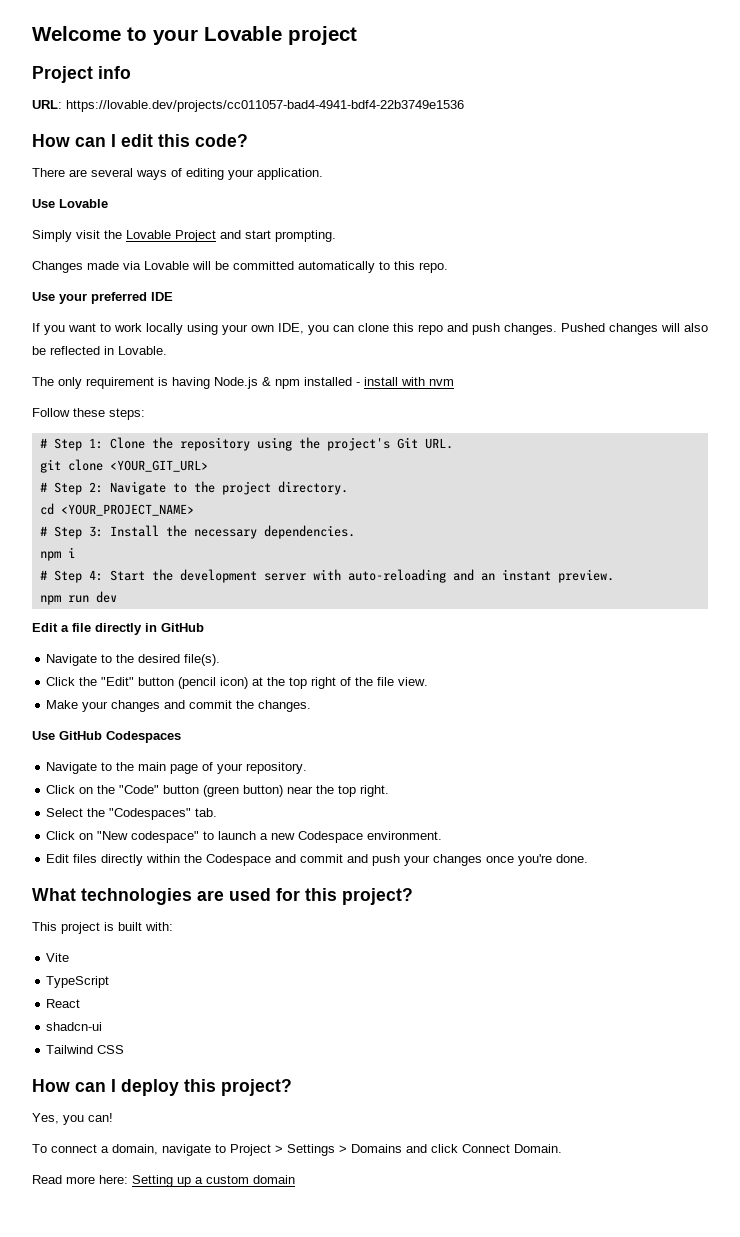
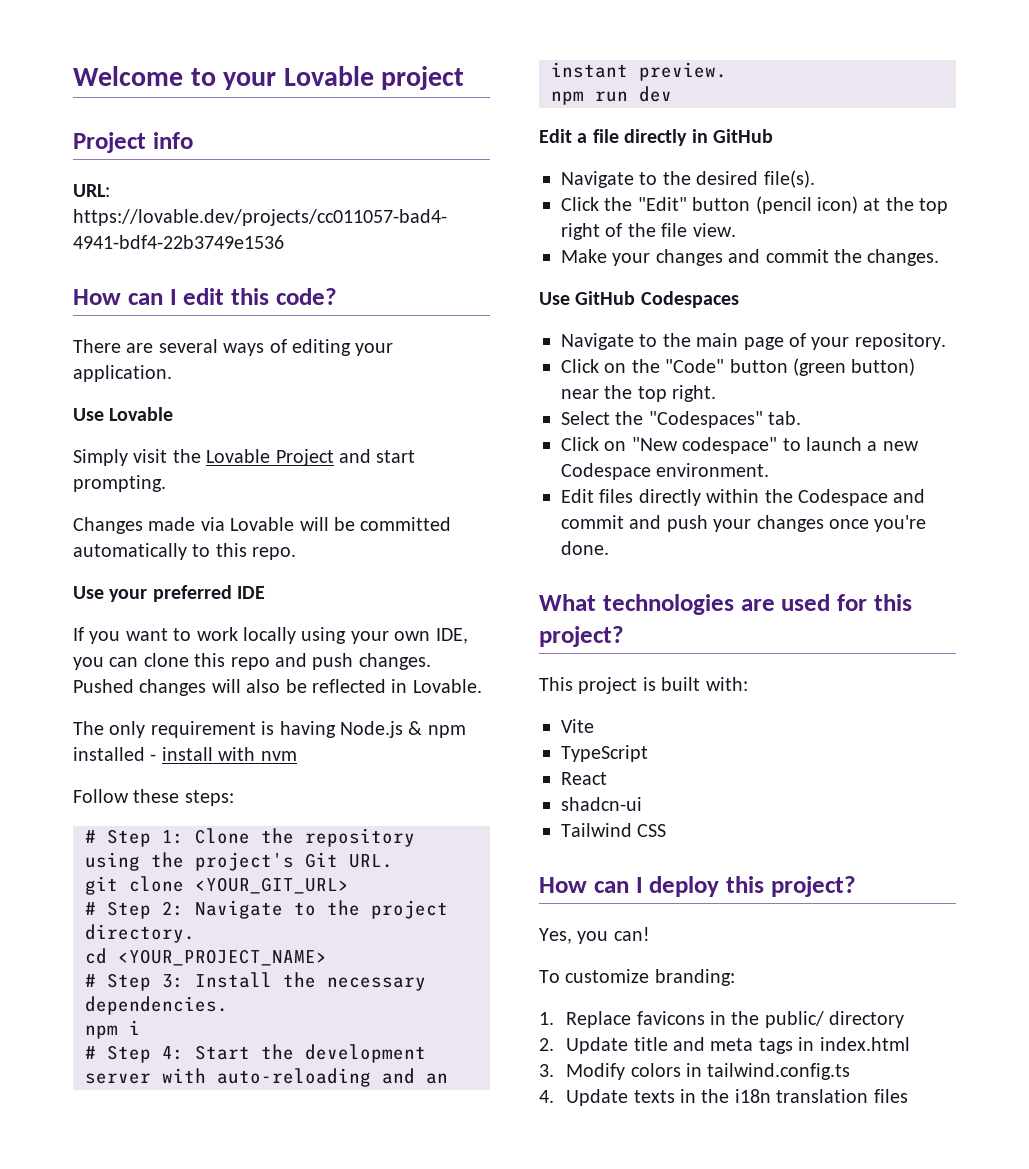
- To connect a domain, navigate to Project > Settings > Domains and click Connect Domain.
- Read more here: Setting up a custom domain
+ To customize branding:
+ 1. Replace favicons in the public/ directory
+ 2. Update title and meta tags in index.html
+ 3. Modify colors in tailwind.config.ts
+ 4. Update texts in the i18n translation files

